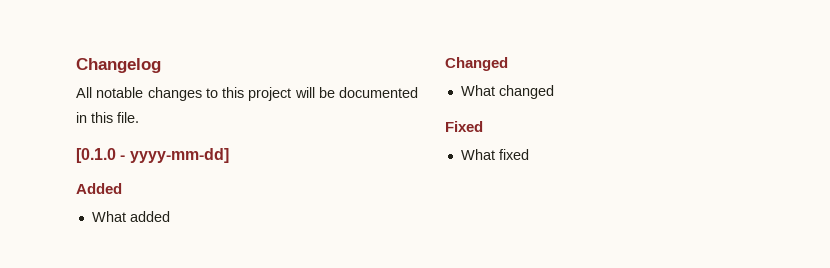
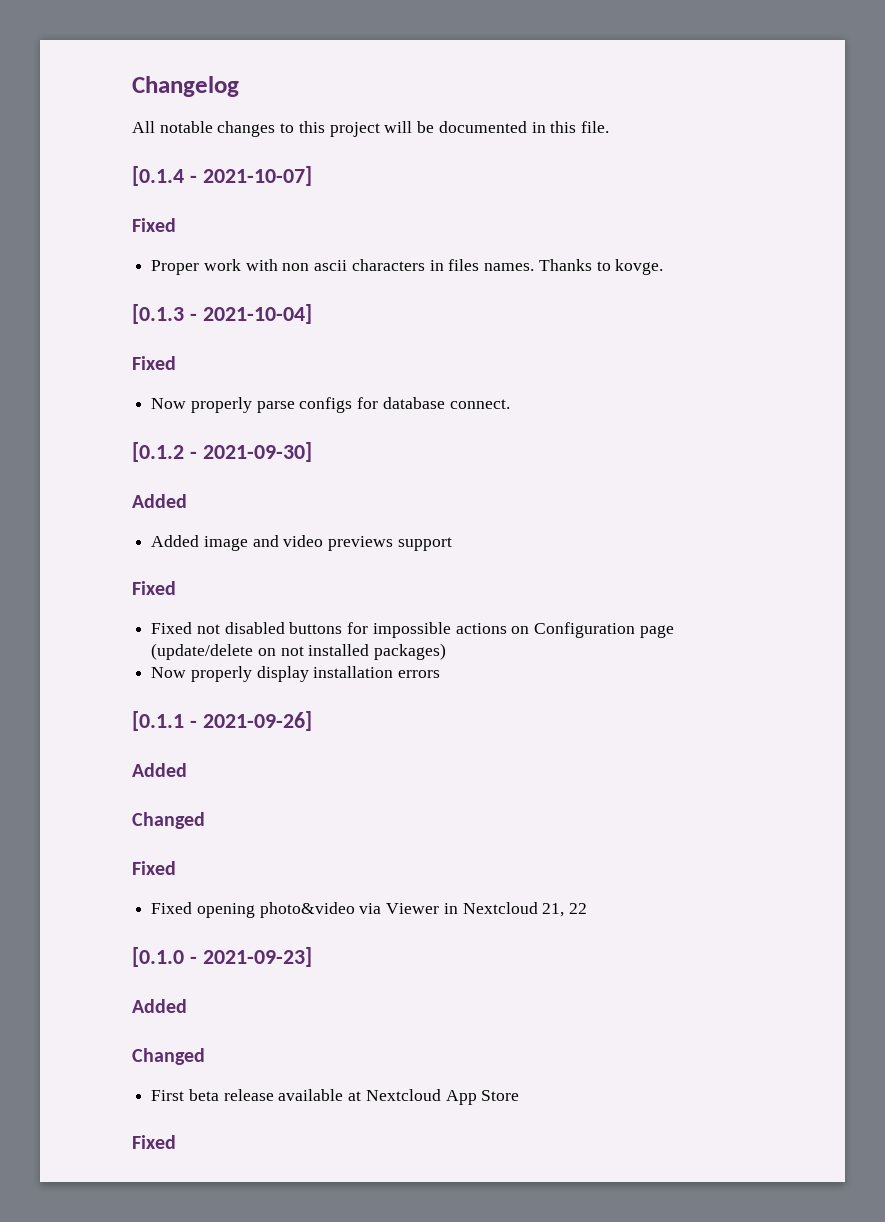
- [0.1.0 - yyyy-mm-dd]
+ [0.1.4 - 2021-10-07]
+ Fixed
+ Proper work with non ascii characters in files names. Thanks to kovge.
+ [0.1.3 - 2021-10-04]
+ Fixed
+ Now properly parse configs for database connect.
+ [0.1.2 - 2021-09-30]
  Added
- What added
+ Added image and video previews support
+ Fixed
+ Fixed not disabled buttons for impossible actions on Configuration page (update/delete on not installed packages)
+ Now properly display installation errors
+ [0.1.1 - 2021-09-26]
+ Added
  Changed
- What changed
  Fixed
- What fixed
+ Fixed opening photo&video via Viewer in Nextcloud 21, 22
+ [0.1.0 - 2021-09-23]
+ Added
+ Changed
+ First beta release available at Nextcloud App Store
+ Fixed

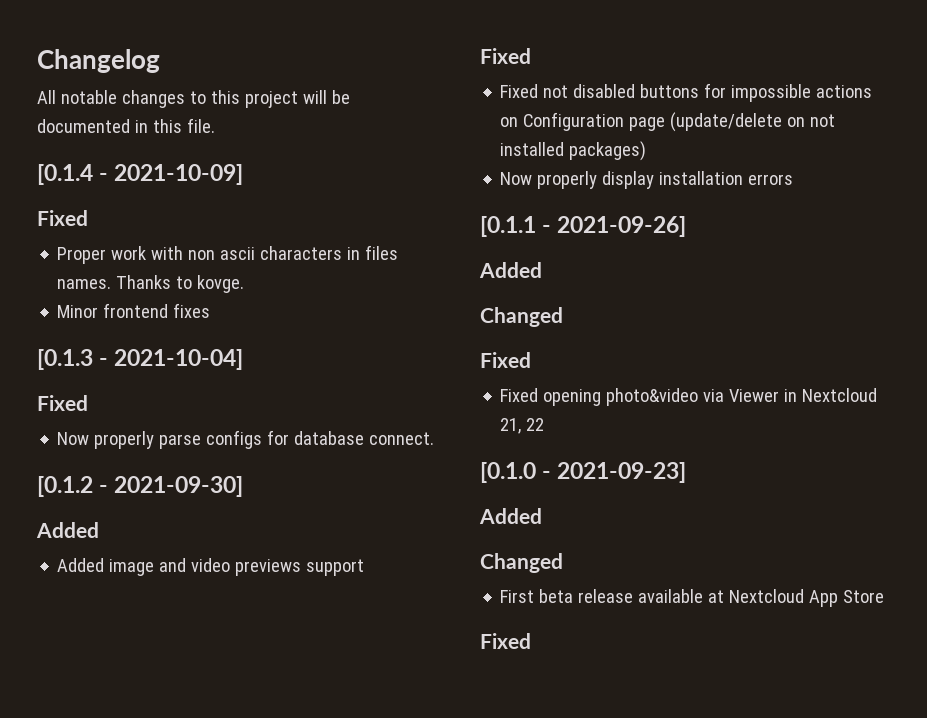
- [0.1.4 - 2021-10-07]
+ [0.1.4 - 2021-10-09]
+ Minor frontend fixes

